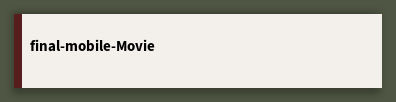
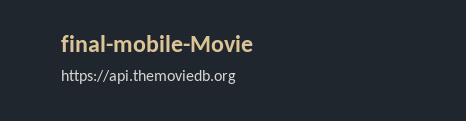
+ https://api.themoviedb.org

